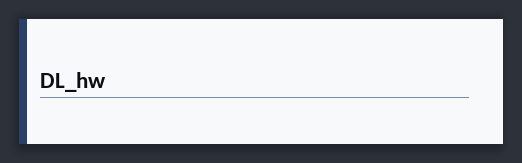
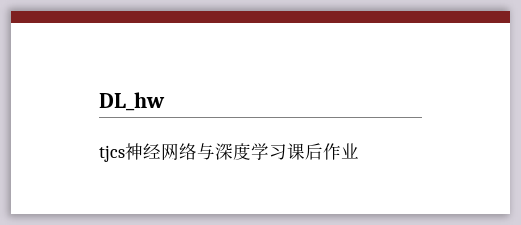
+ tjcs神经网络与深度学习课后作业

